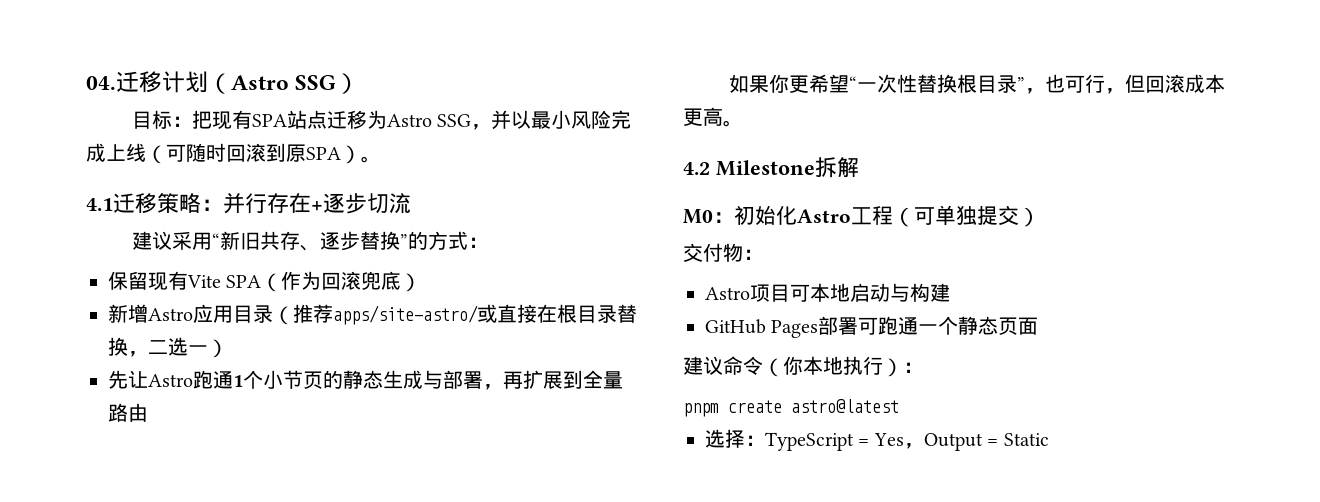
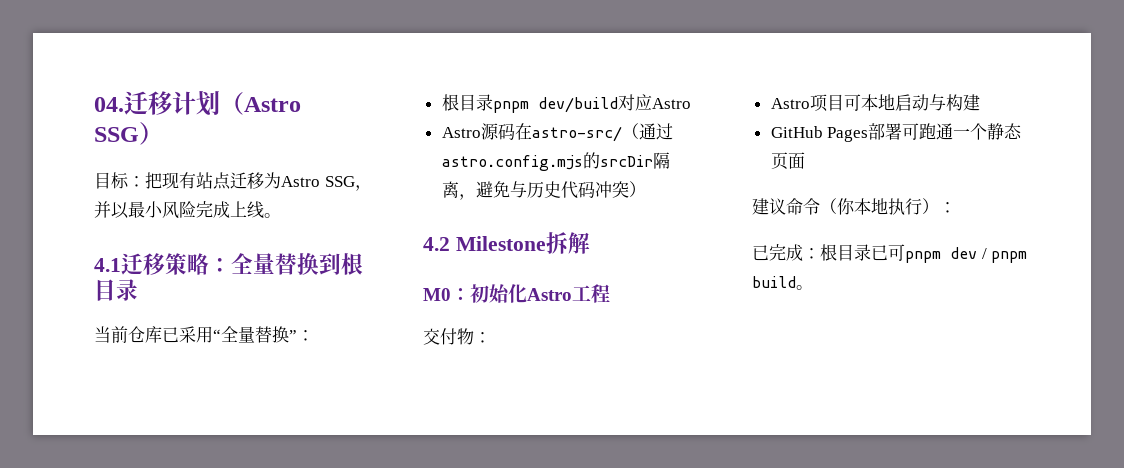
- 目标：把现有SPA站点迁移为Astro SSG，并以最小风险完成上线（可随时回滚到原SPA）。
+ 目标：把现有站点迁移为Astro SSG，并以最小风险完成上线。
- 4.1迁移策略：并行存在+逐步切流
- 建议采用“新旧共存、逐步替换”的方式：
- 保留现有Vite SPA（作为回滚兜底）
- 新增Astro应用目录（推荐apps/site-astro/或直接在根目录替换，二选一）
- 先让Astro跑通1个小节页的静态生成与部署，再扩展到全量路由
- 如果你更希望“一次性替换根目录”，也可行，但回滚成本更高。
+ 4.1迁移策略：全量替换到根目录
+ 当前仓库已采用“全量替换”：
+ 根目录pnpm dev/build对应Astro
+ Astro源码在astro-src/（通过astro.config.mjs的srcDir隔离，避免与历史代码冲突）
- M0：初始化Astro工程（可单独提交）
+ M0：初始化Astro工程
- pnpm create astro@latest
- 选择：TypeScript = Yes，Output = Static
+ 已完成：根目录已可pnpm dev / pnpm build。

